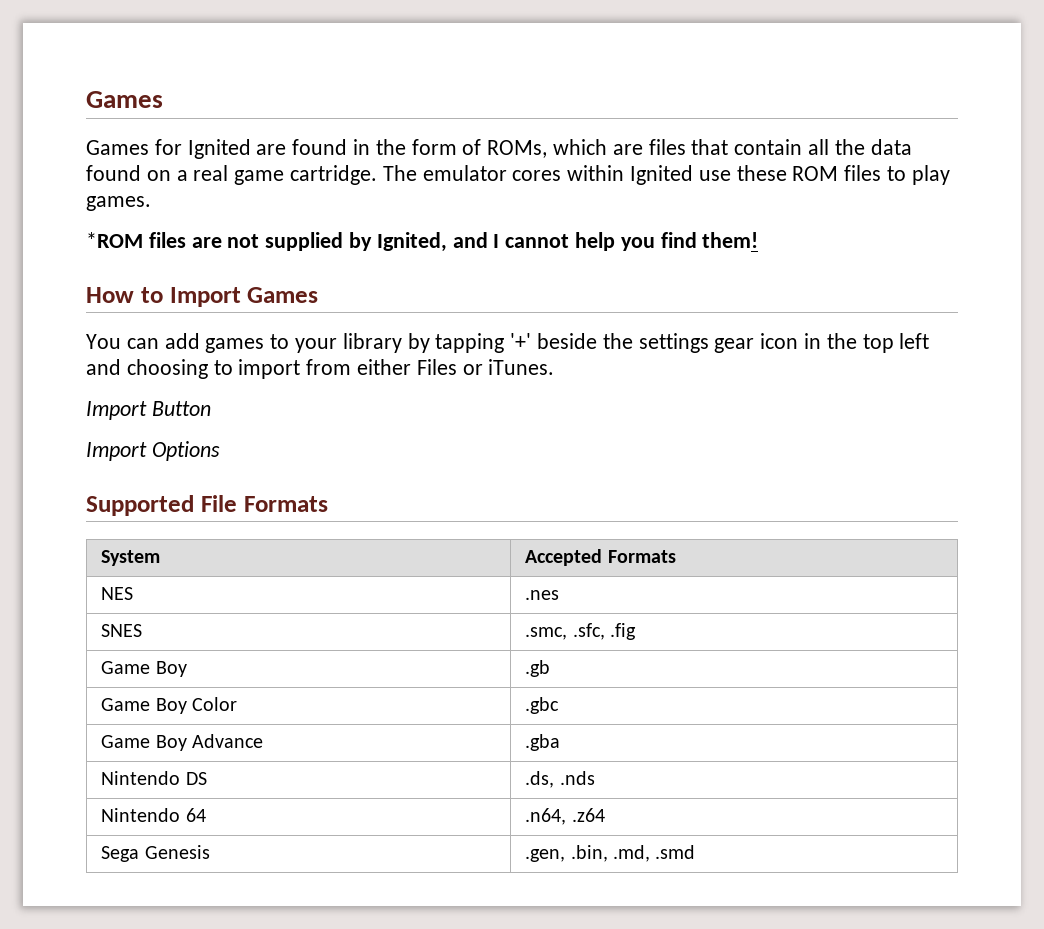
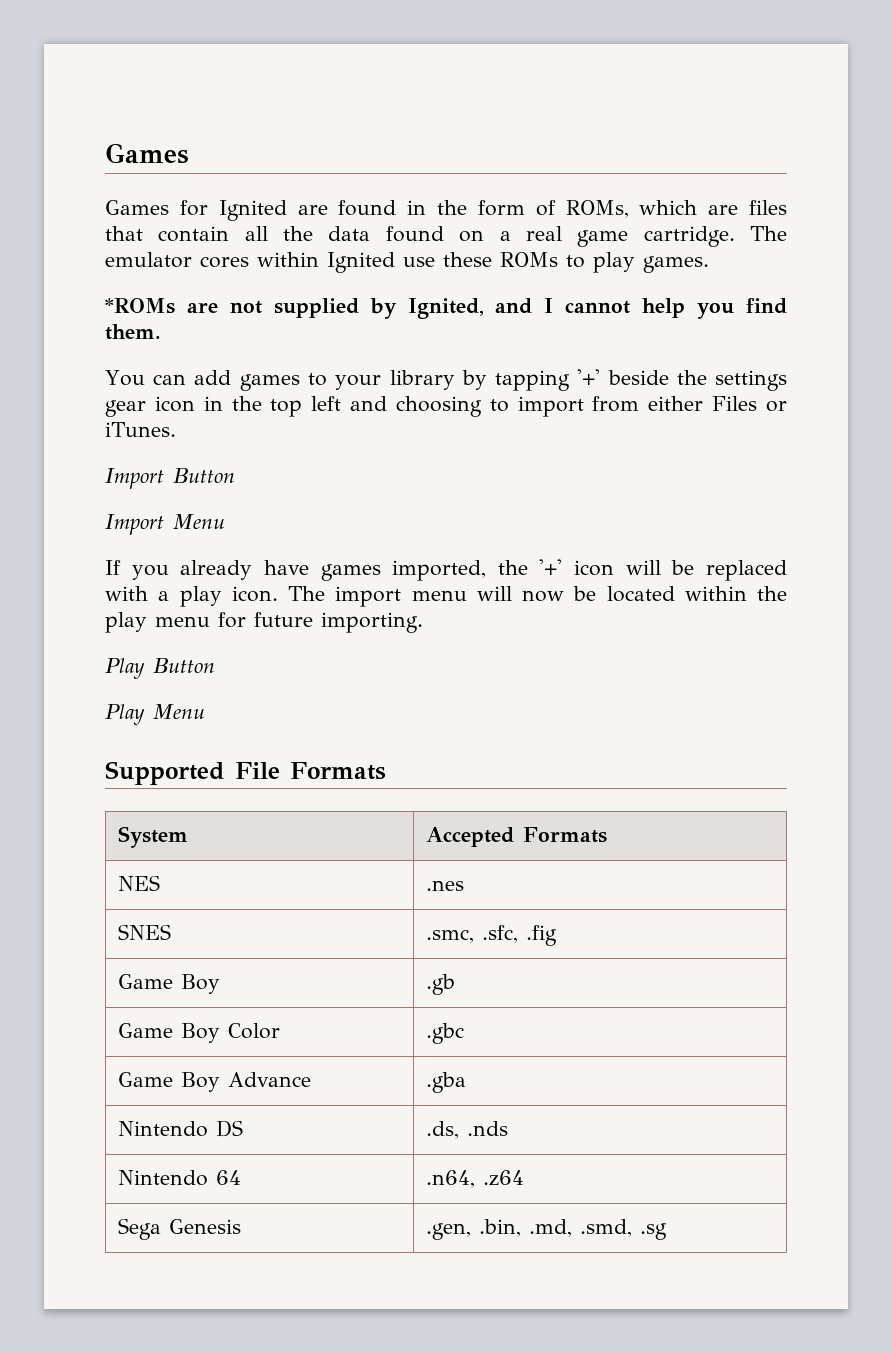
- The emulator cores within Ignited use these ROM files to play games.
+ The emulator cores within Ignited use these ROMs to play games.
- *ROM files are not supplied by Ignited, and I cannot help you find them!
- How to Import Games
+ *ROMs are not supplied by Ignited, and I cannot help you find them.
- Import Options
+ Import Menu
+ If you already have games imported, the '+' icon will be replaced with a play icon. The import menu will now be located within the play menu for future importing.
+ Play Button
+ Play Menu
- Sega Genesis | .gen, .bin, .md, .smd
+ Sega Genesis | .gen, .bin, .md, .smd, .sg

